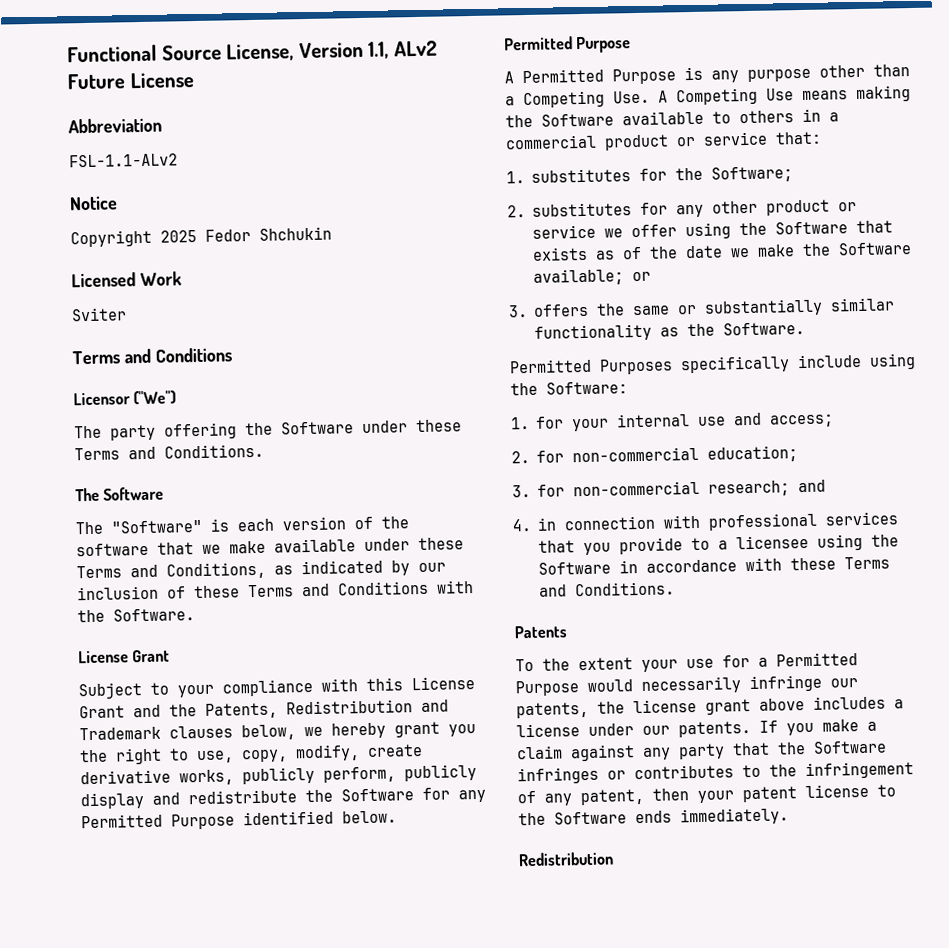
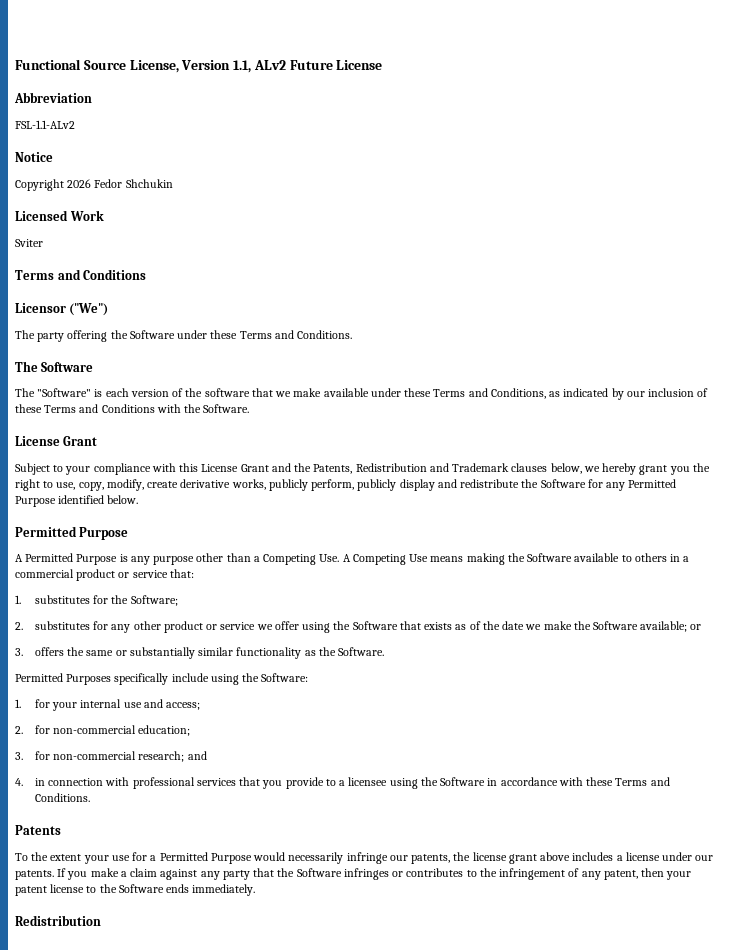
- Copyright 2025 Fedor Shchukin
+ Copyright 2026 Fedor Shchukin

